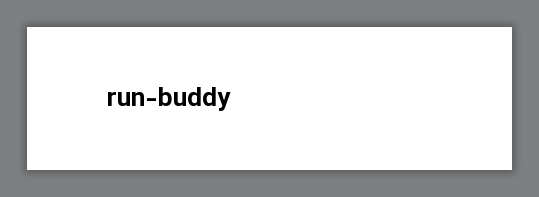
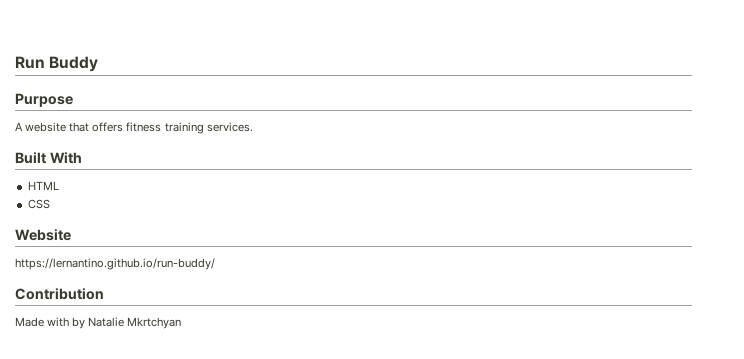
- run-buddy
+ Run Buddy
+ Purpose
+ A website that offers fitness training services.
+ Built With
+ HTML
+ CSS
+ Website
+ https://lernantino.github.io/run-buddy/
+ Contribution
+ Made with by Natalie Mkrtchyan

